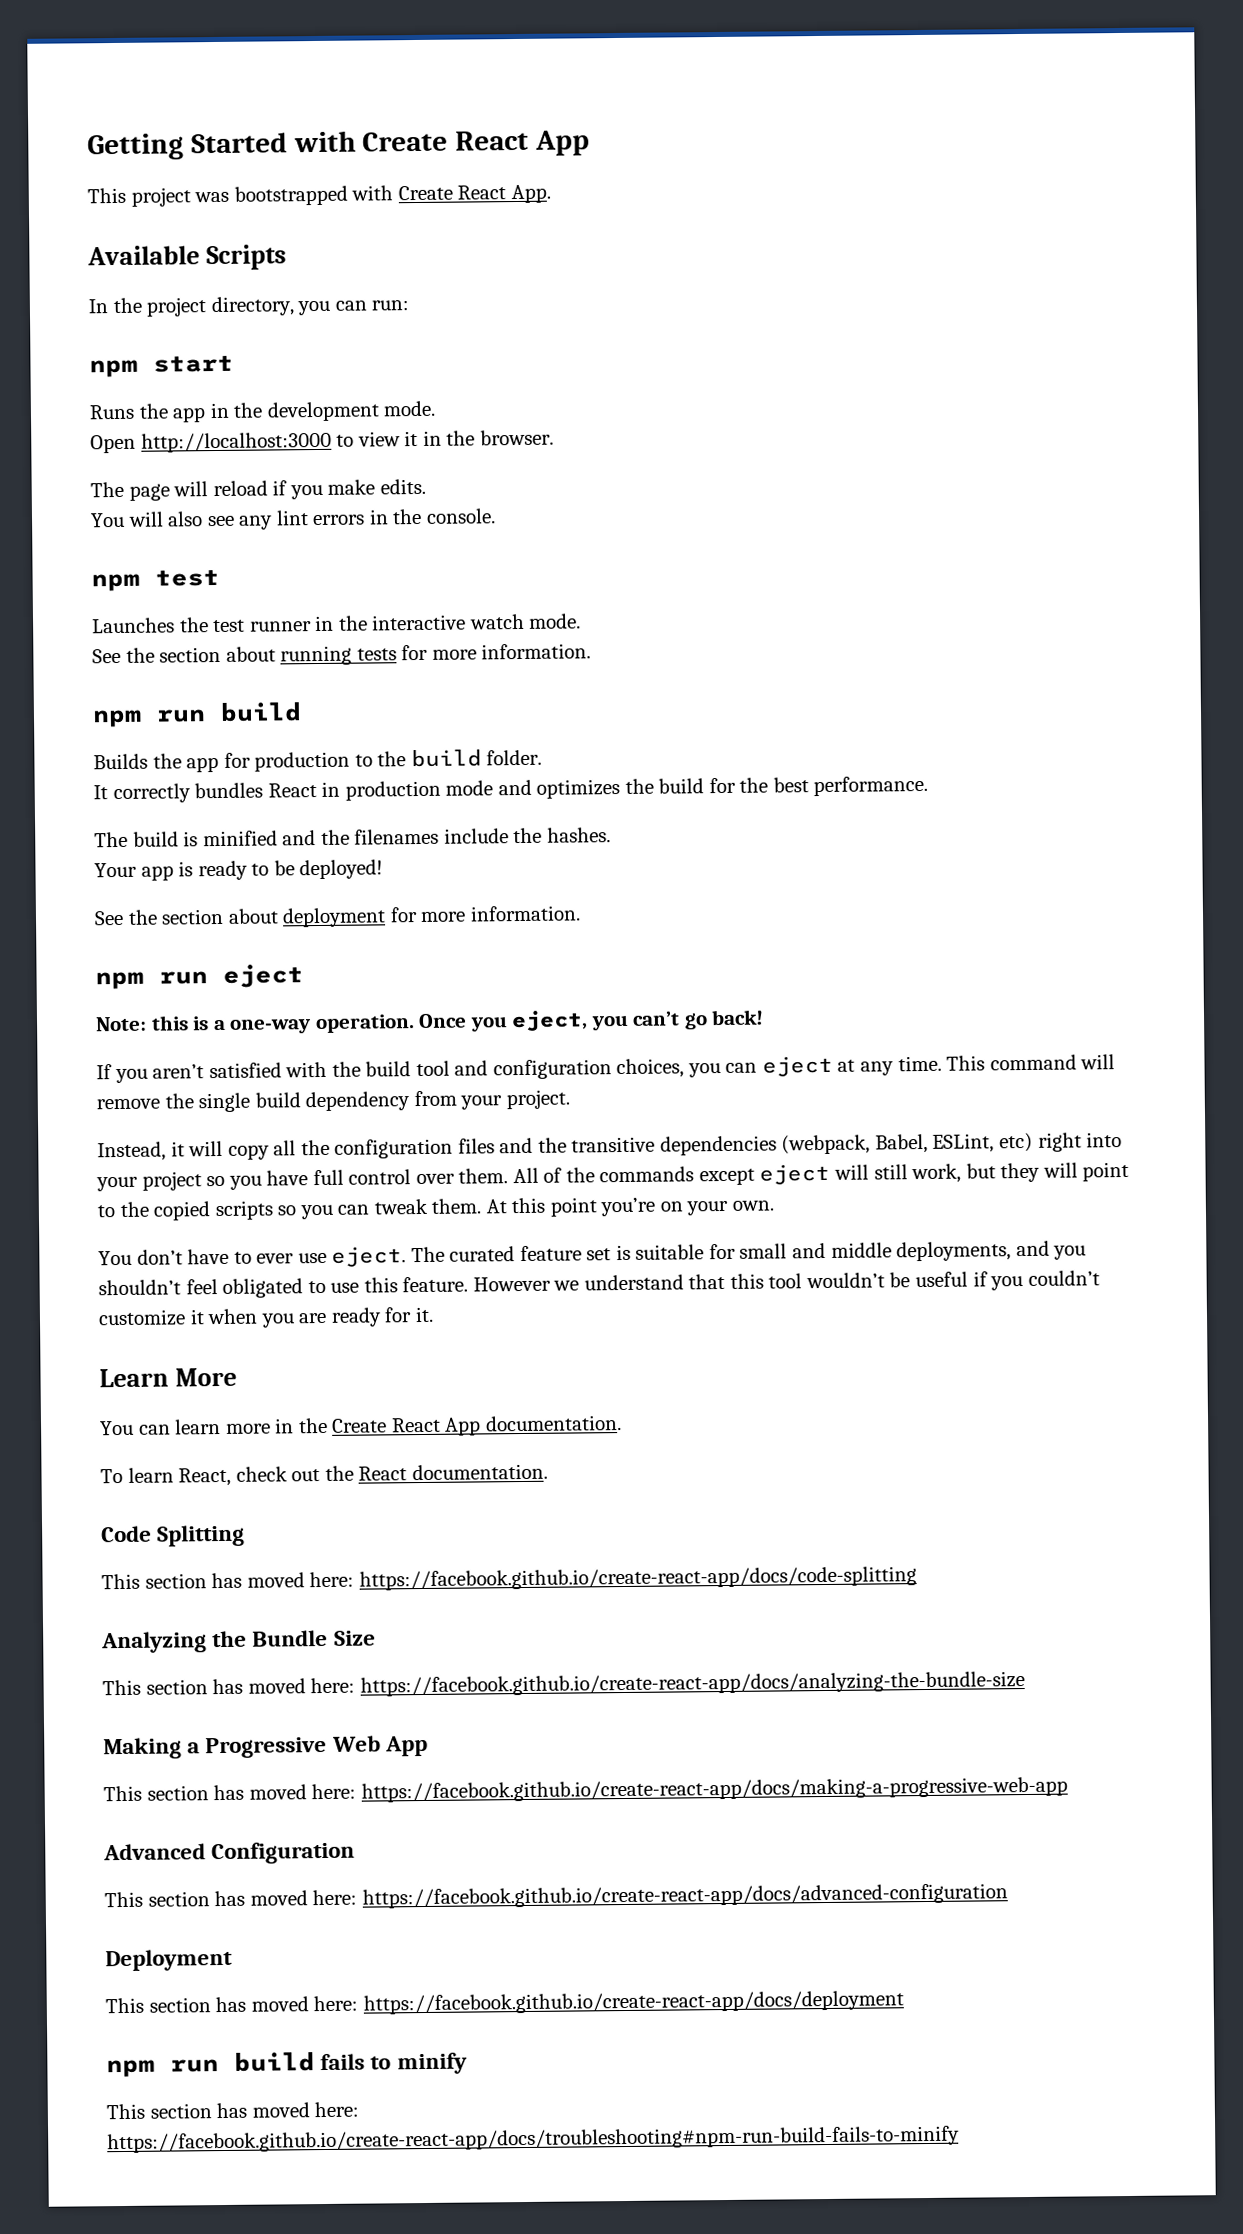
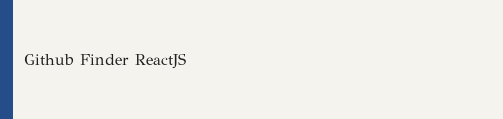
- Getting Started with Create React App
- This project was bootstrapped with Create React App.
- Available Scripts
- In the project directory, you can run:
- npm start
- Runs the app in the development mode.
- Open http://localhost:3000 to view it in the browser.
- The page will reload if you make edits.
- You will also see any lint errors in the console.
- npm test
- Launches the test runner in the interactive watch mode.
- See the section about running tests for more information.
- npm run build
- Builds the app for production to the build folder.
- It correctly bundles React in production mode and optimizes the build for the best performance.
- The build is minified and the filenames include the hashes.
- Your app is ready to be deployed!
- See the section about deployment for more information.
- npm run eject
- Note: this is a one-way operation. Once you eject, you can’t go back!
- If you aren’t satisfied with the build tool and configuration choices, you can eject at any time. This command will remove the single build dependency from your project.
- Instead, it will copy all the configuration files and the transitive dependencies (webpack, Babel, ESLint, etc) right into your project so you have full control over them. All of the commands except eject will still work, but they will point to the copied scripts so you can tweak them. At this point you’re on your own.
- You don’t have to ever use eject. The curated feature set is suitable for small and middle deployments, and you shouldn’t feel obligated to use this feature. However we understand that this tool wouldn’t be useful if you couldn’t customize it when you are ready for it.
- Learn More
- You can learn more in the Create React App documentation.
- To learn React, check out the React documentation.
- Code Splitting
- This section has moved here: https://facebook.github.io/create-react-app/docs/code-splitting
- Analyzing the Bundle Size
- This section has moved here: https://facebook.github.io/create-react-app/docs/analyzing-the-bundle-size
- Making a Progressive Web App
- This section has moved here: https://facebook.github.io/create-react-app/docs/making-a-progressive-web-app
- Advanced Configuration
- This section has moved here: https://facebook.github.io/create-react-app/docs/advanced-configuration
- Deployment
- This section has moved here: https://facebook.github.io/create-react-app/docs/deployment
- npm run build fails to minify
- This section has moved here: https://facebook.github.io/create-react-app/docs/troubleshooting#npm-run-build-fails-to-minify
+ Github Finder ReactJS

